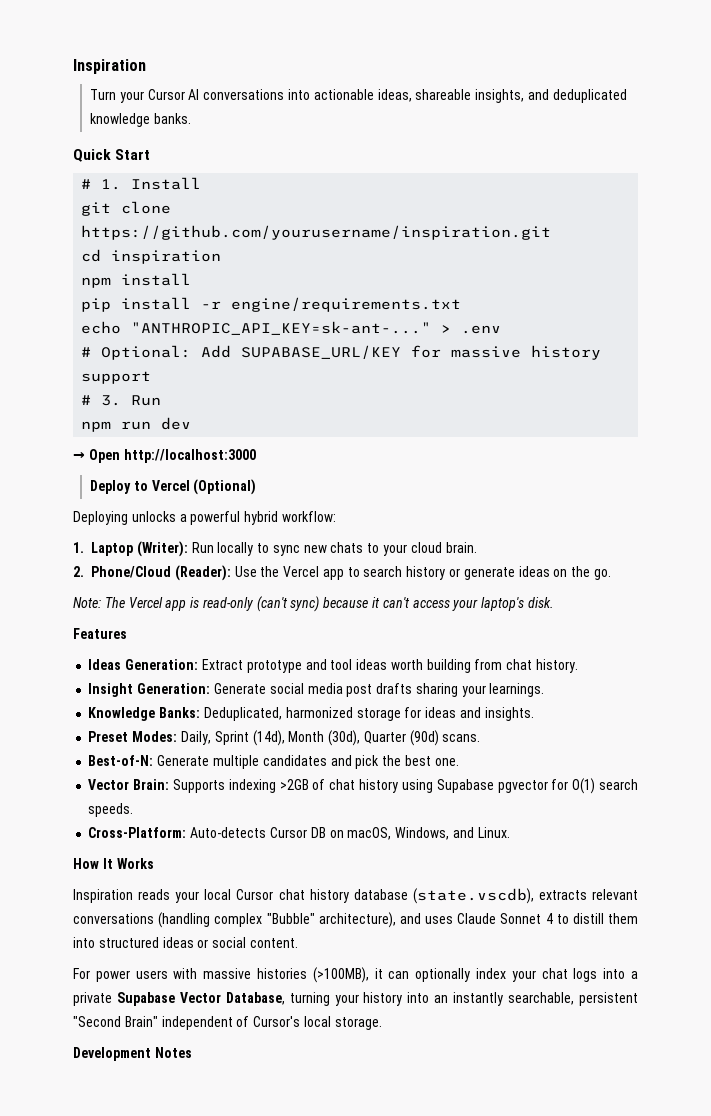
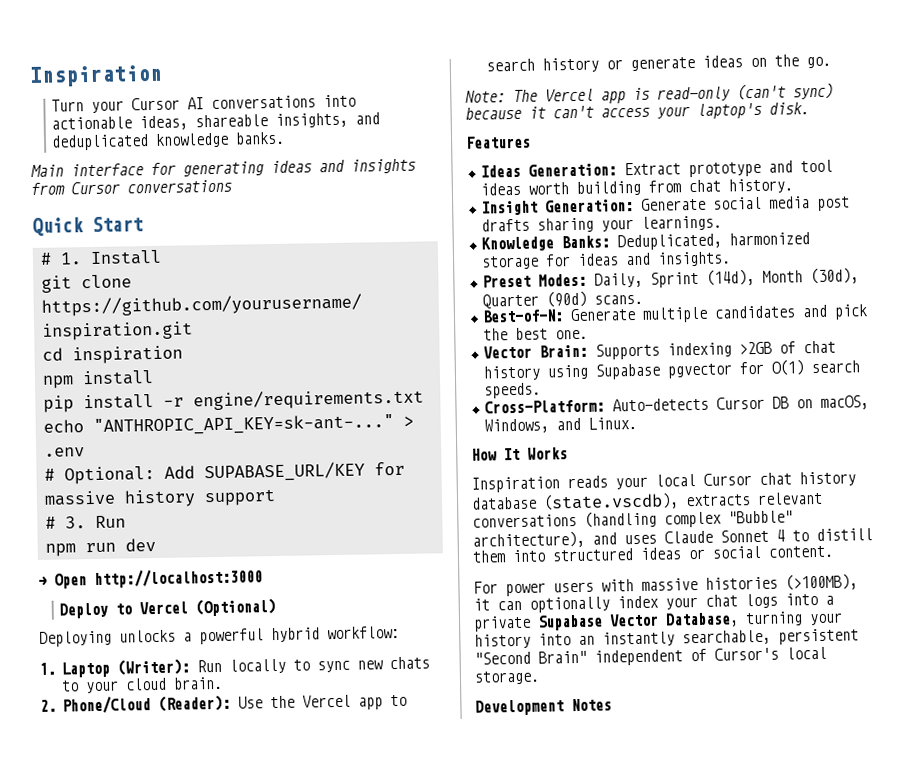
+ Main interface for generating ideas and insights from Cursor conversations

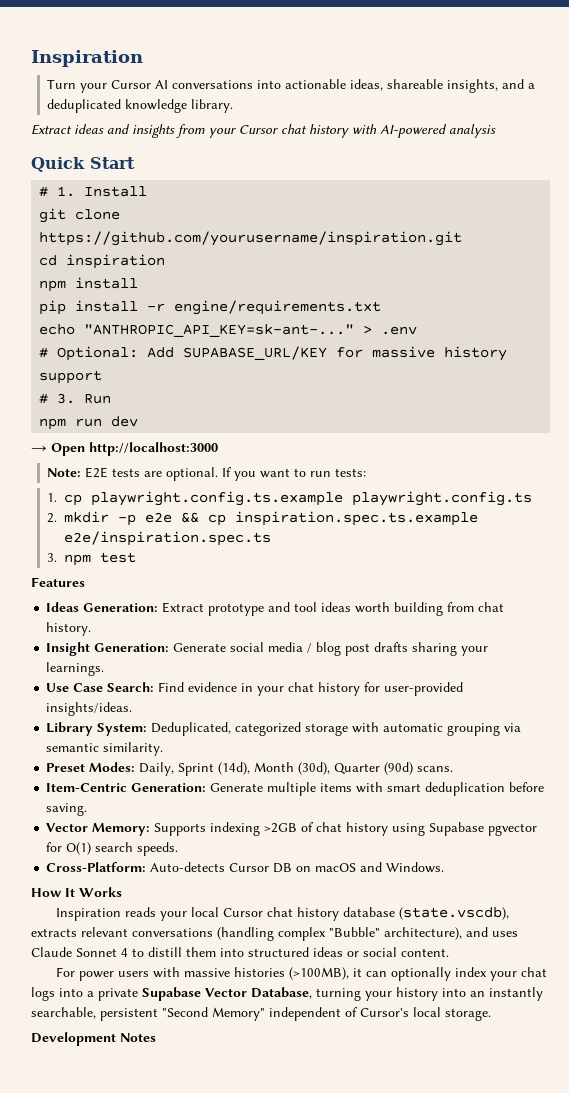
- Turn your Cursor AI conversations into actionable ideas, shareable insights, and deduplicated knowledge banks.
- Main interface for generating ideas and insights from Cursor conversations
+ Turn your Cursor AI conversations into actionable ideas, shareable insights, and a deduplicated knowledge library.
+ Extract ideas and insights from your Cursor chat history with AI-powered analysis
- Deploy to Vercel (Optional)
- Deploying unlocks a powerful hybrid workflow:
- 1. Laptop (Writer): Run locally to sync new chats to your cloud brain.
- 2. Phone/Cloud (Reader): Use the Vercel app to search history or generate ideas on the go.
- Note: The Vercel app is read-only (can't sync) because it can't access your laptop's disk.
+ Note: E2E tests are optional. If you want to run tests:
+ 1. cp playwright.config.ts.example playwright.config.ts
+ 2. mkdir -p e2e && cp inspiration.spec.ts.example e2e/inspiration.spec.ts
+ 3. npm test
- Insight Generation: Generate social media post drafts sharing your learnings.
+ Insight Generation: Generate social media / blog post drafts sharing your learnings.
- Knowledge Banks: Deduplicated, harmonized storage for ideas and insights.
+ Use Case Search: Find evidence in your chat history for user-provided insights/ideas.
+ Library System: Deduplicated, categorized storage with automatic grouping via semantic similarity.
- Best-of-N: Generate multiple candidates and pick the best one.
- Vector Brain: Supports indexing >2GB of chat history using Supabase pgvector for O(1) search speeds.
+ Item-Centric Generation: Generate multiple items with smart deduplication before saving.
+ Vector Memory: Supports indexing >2GB of chat history using Supabase pgvector for O(1) search speeds.
- Cross-Platform: Auto-detects Cursor DB on macOS, Windows, and Linux.
+ Cross-Platform: Auto-detects Cursor DB on macOS and Windows.
- For power users with massive histories (>100MB), it can optionally index your chat logs into a private Supabase Vector Database, turning your history into an instantly searchable, persistent "Second Brain" independent of Cursor's local storage.
+ For power users with massive histories (>100MB), it can optionally index your chat logs into a private Supabase Vector Database, turning your history into an instantly searchable, persistent "Second Memory" independent of Cursor's local storage.

